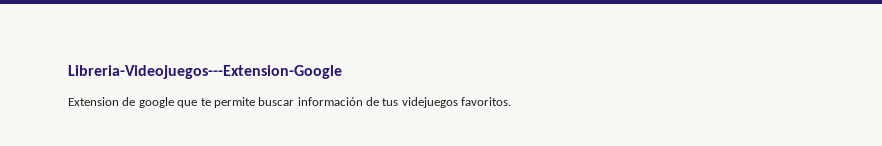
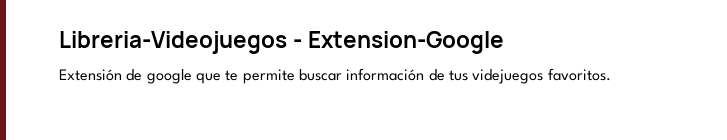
- Libreria-Videojuegos---Extension-Google
- Extension de google que te permite buscar información de tus videjuegos favoritos.
+ Libreria-Videojuegos - Extension-Google
+ Extensión de google que te permite buscar información de tus videjuegos favoritos.

